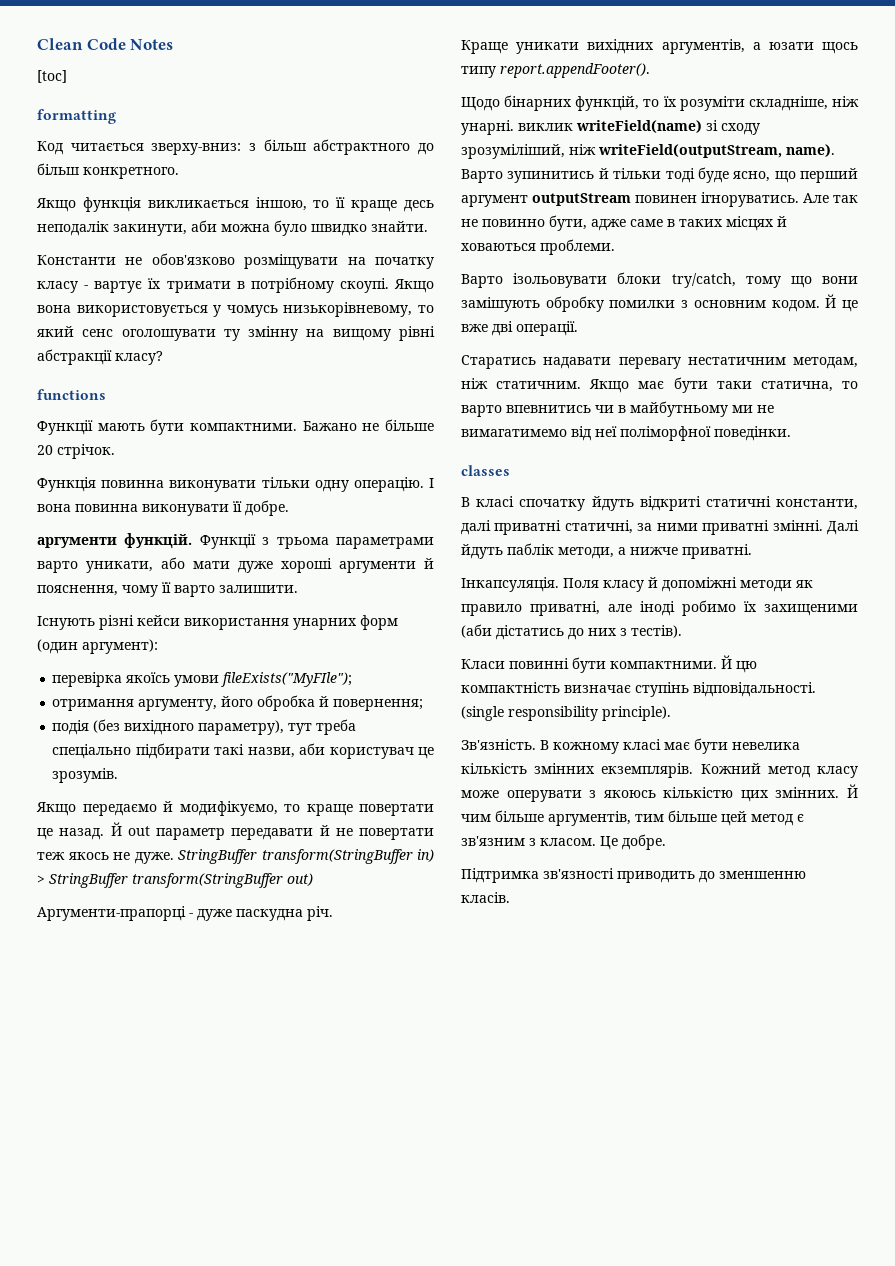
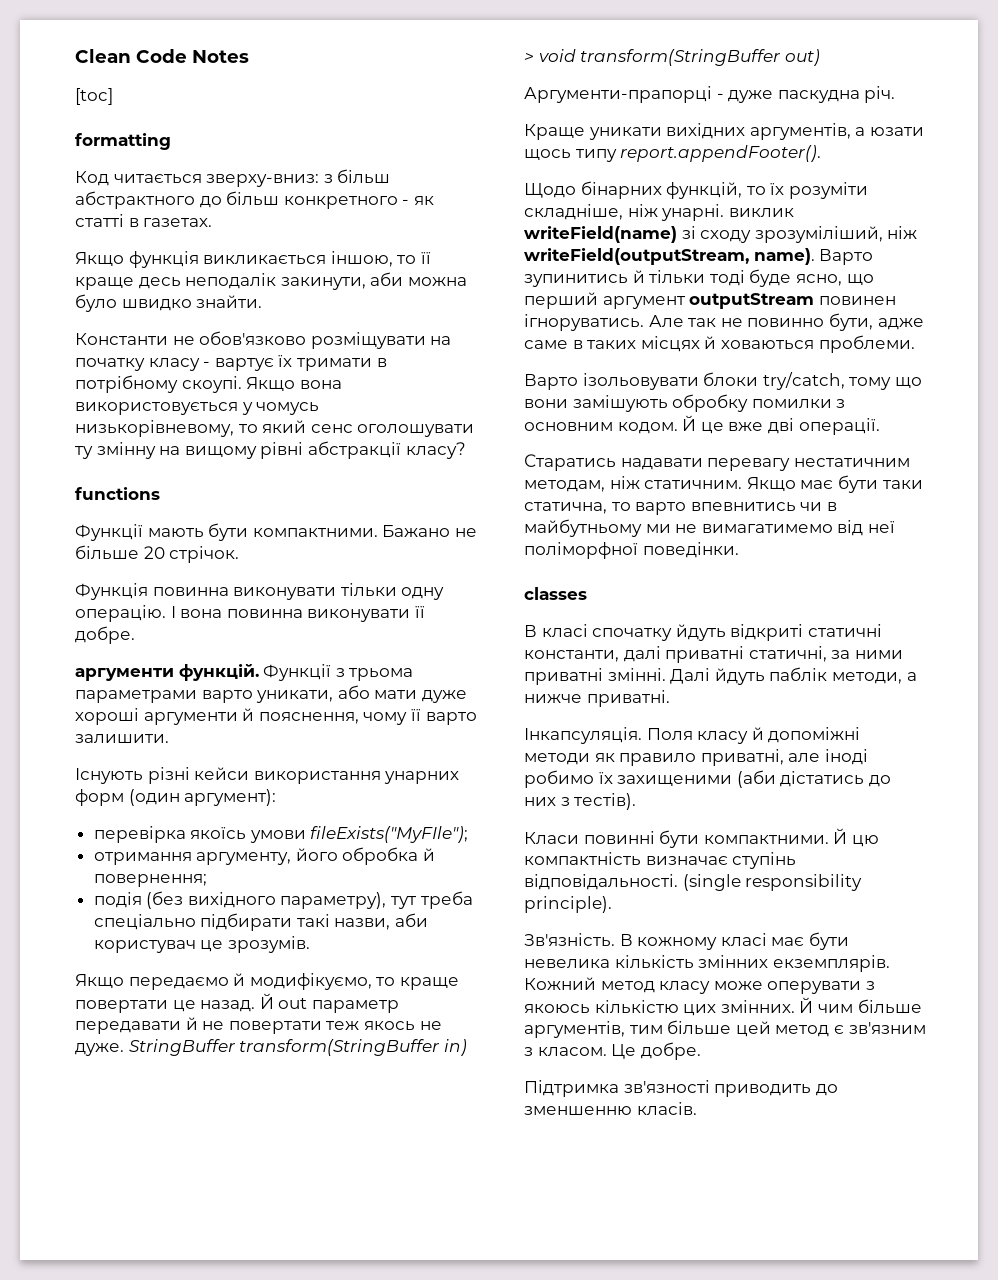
- Код читається зверху-вниз: з більш абстрактного до більш конкретного.
+ Код читається зверху-вниз: з більш абстрактного до більш конкретного - як статті в газетах.
- StringBuffer transform(StringBuffer in) > StringBuffer transform(StringBuffer out)
+ StringBuffer transform(StringBuffer in) > void transform(StringBuffer out)

